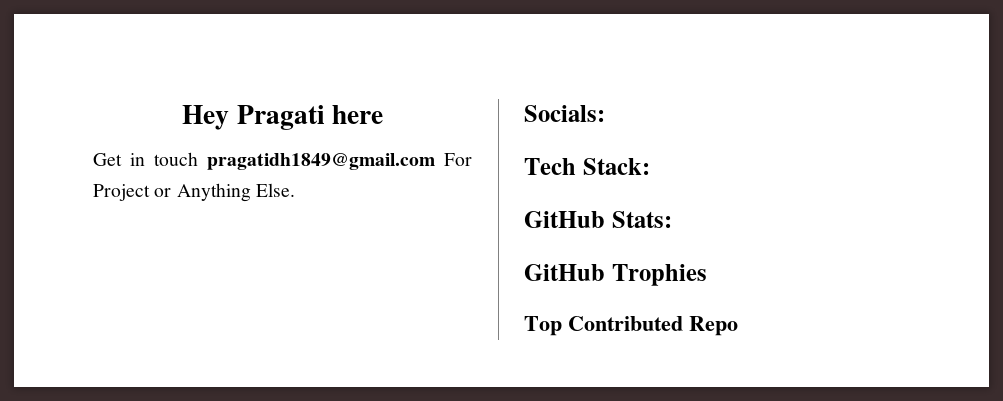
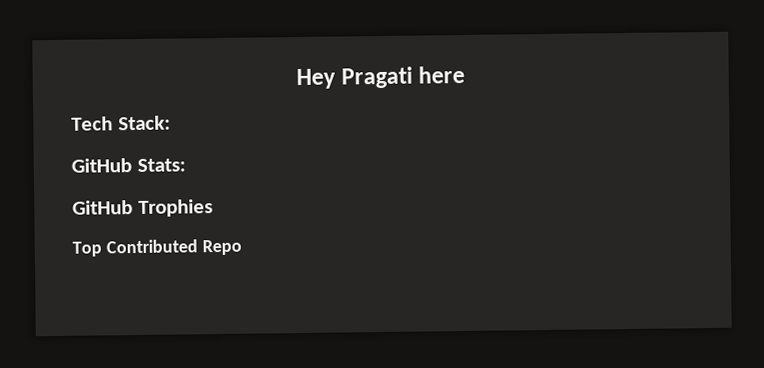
- Get in touch pragatidh1849@gmail.com For Project or Anything Else.
- Socials:

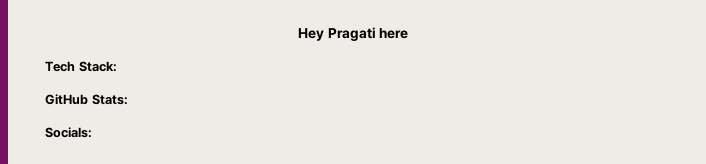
- GitHub Trophies
- Top Contributed Repo
+ Socials:

